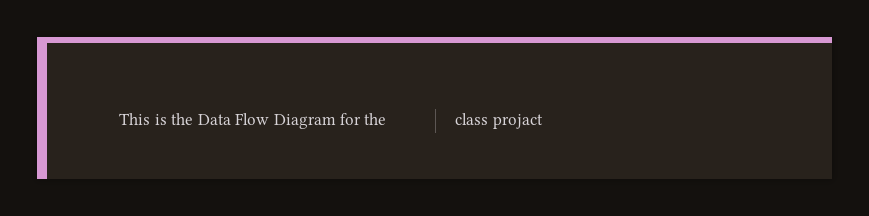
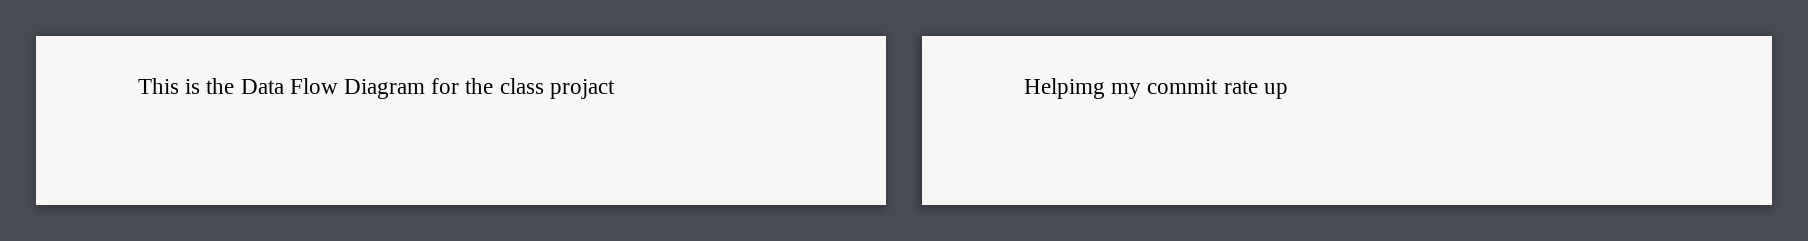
+ Helpimg my commit rate up

